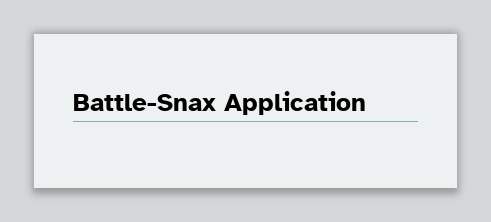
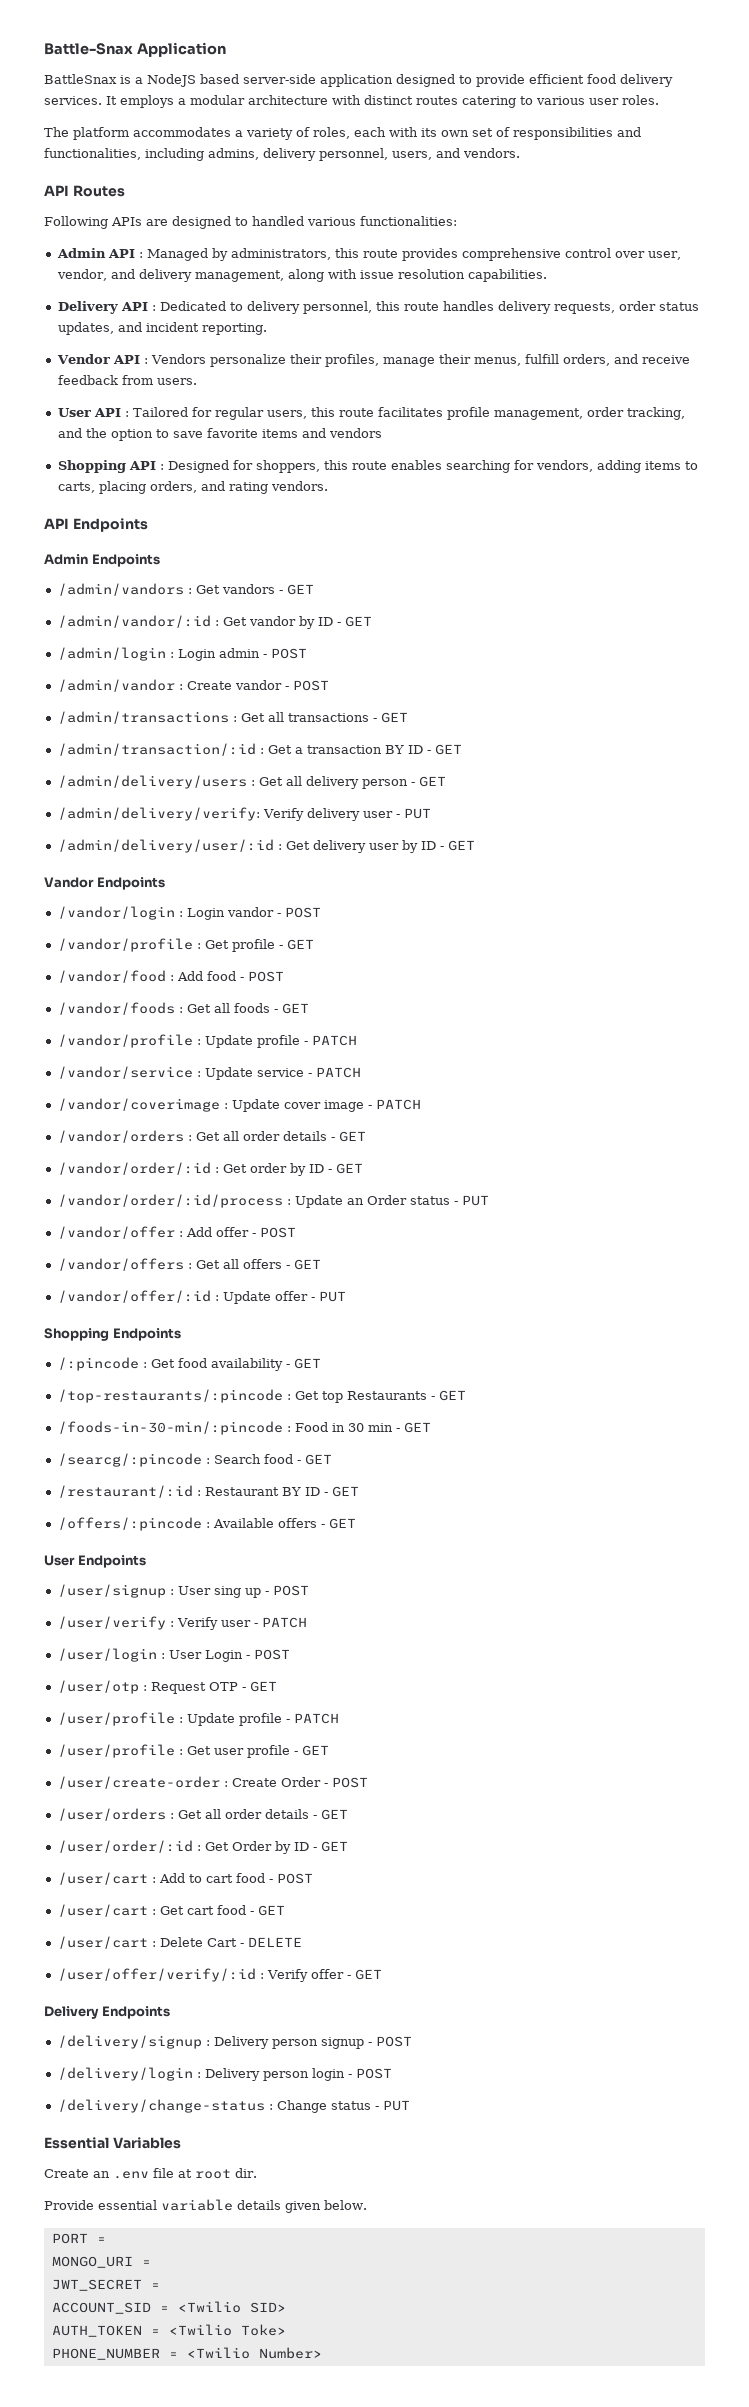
+ BattleSnax is a NodeJS based server-side application designed to provide efficient food delivery services. It employs a modular architecture with distinct routes catering to various user roles.
+ The platform accommodates a variety of roles, each with its own set of responsibilities and functionalities, including admins, delivery personnel, users, and vendors.
+ API Routes
+ Following APIs are designed to handled various functionalities:
+ Admin API : Managed by administrators, this route provides comprehensive control over user, vendor, and delivery management, along with issue resolution capabilities.
+ Delivery API : Dedicated to delivery personnel, this route handles delivery requests, order status updates, and incident reporting.
+ Vendor API : Vendors personalize their profiles, manage their menus, fulfill orders, and receive feedback from users.
+ User API : Tailored for regular users, this route facilitates profile management, order tracking, and the option to save favorite items and vendors
+ Shopping API : Designed for shoppers, this route enables searching for vendors, adding items to carts, placing orders, and rating vendors.
+ API Endpoints
+ Admin Endpoints
+ /admin/vandors : Get vandors - GET
+ /admin/vandor/:id : Get vandor by ID - GET
+ /admin/login : Login admin - POST
+ /admin/vandor : Create vandor - POST
+ /admin/transactions : Get all transactions - GET
+ /admin/transaction/:id : Get a transaction BY ID - GET
+ /admin/delivery/users : Get all delivery person - GET
+ /admin/delivery/verify: Verify delivery user - PUT
+ /admin/delivery/user/:id : Get delivery user by ID - GET
+ Vandor Endpoints
+ /vandor/login : Login vandor - POST
+ /vandor/profile : Get profile - GET
+ /vandor/food : Add food - POST
+ /vandor/foods : Get all foods - GET
+ /vandor/profile : Update profile - PATCH
+ /vandor/service : Update service - PATCH
+ /vandor/coverimage : Update cover image - PATCH
+ /vandor/orders : Get all order details - GET
+ /vandor/order/:id : Get order by ID - GET
+ /vandor/order/:id/process : Update an Order status - PUT
+ /vandor/offer : Add offer - POST
+ /vandor/offers : Get all offers - GET
+ /vandor/offer/:id : Update offer - PUT
+ Shopping Endpoints
+ /:pincode : Get food availability - GET
+ /top-restaurants/:pincode : Get top Restaurants - GET
+ /foods-in-30-min/:pincode : Food in 30 min - GET
+ /searcg/:pincode : Search food - GET
+ /restaurant/:id : Restaurant BY ID - GET
+ /offers/:pincode : Available offers - GET
+ User Endpoints
+ /user/signup : User sing up - POST
+ /user/verify : Verify user - PATCH
+ /user/login : User Login - POST
+ /user/otp : Request OTP - GET
+ /user/profile : Update profile - PATCH
+ /user/profile : Get user profile - GET
+ /user/create-order : Create Order - POST
+ /user/orders : Get all order details - GET
+ /user/order/:id : Get Order by ID - GET
+ /user/cart : Add to cart food - POST
+ /user/cart : Get cart food - GET
+ /user/cart : Delete Cart - DELETE
+ /user/offer/verify/:id : Verify offer - GET
+ Delivery Endpoints
+ /delivery/signup : Delivery person signup - POST
+ /delivery/login : Delivery person login - POST
+ /delivery/change-status : Change status - PUT
+ Essential Variables
+ Create an .env file at root dir.
+ Provide essential variable details given below.
+ PORT =
+ MONGO_URI =
+ JWT_SECRET =
+ ACCOUNT_SID = <Twilio SID>
+ AUTH_TOKEN = <Twilio Toke>
+ PHONE_NUMBER = <Twilio Number>

